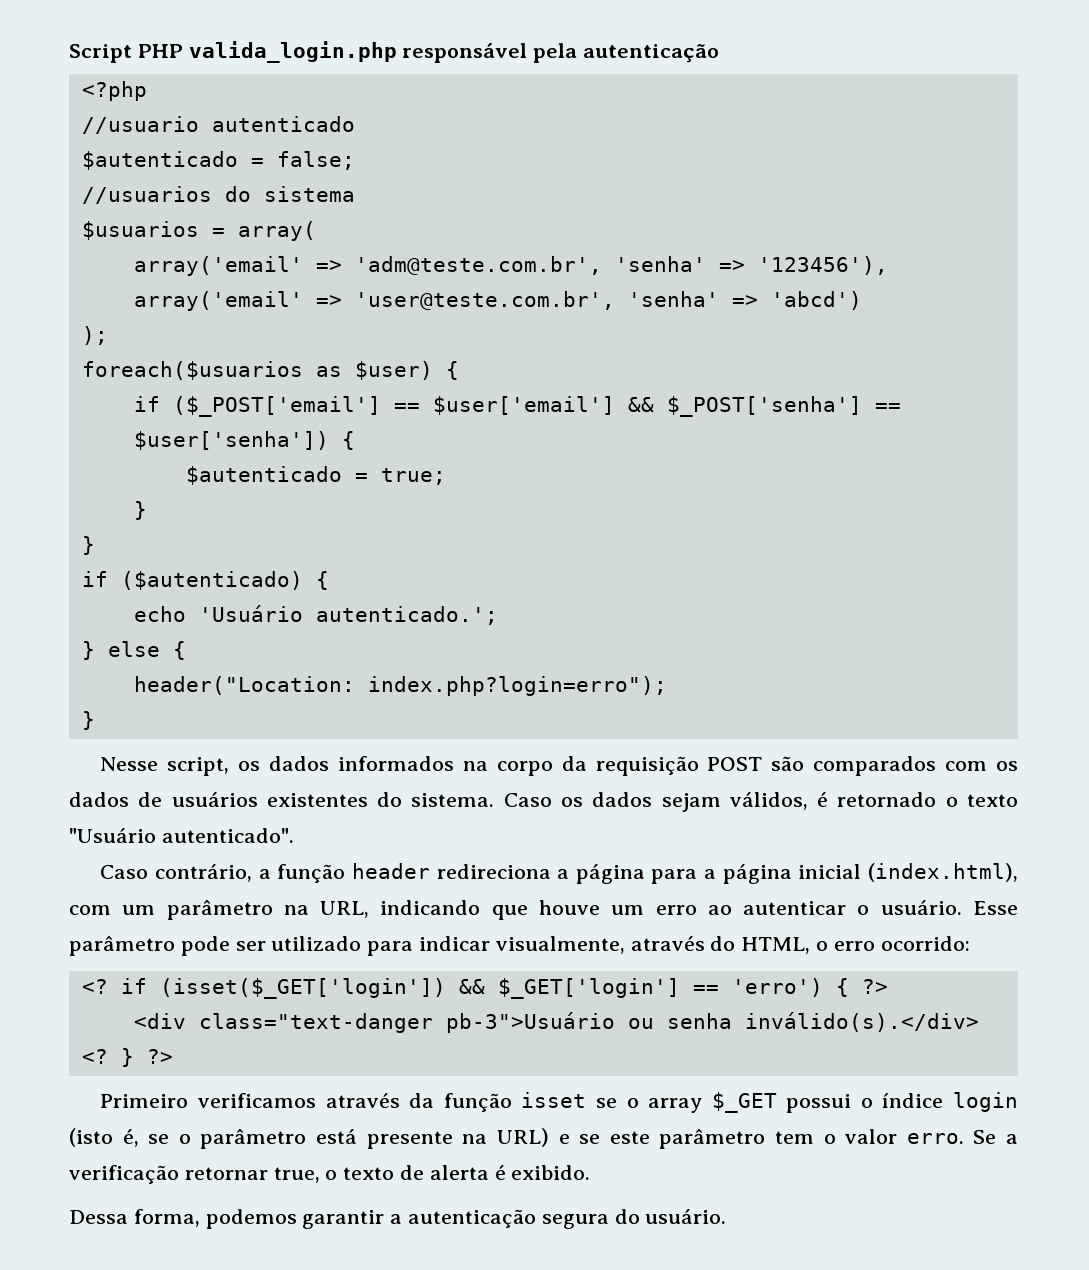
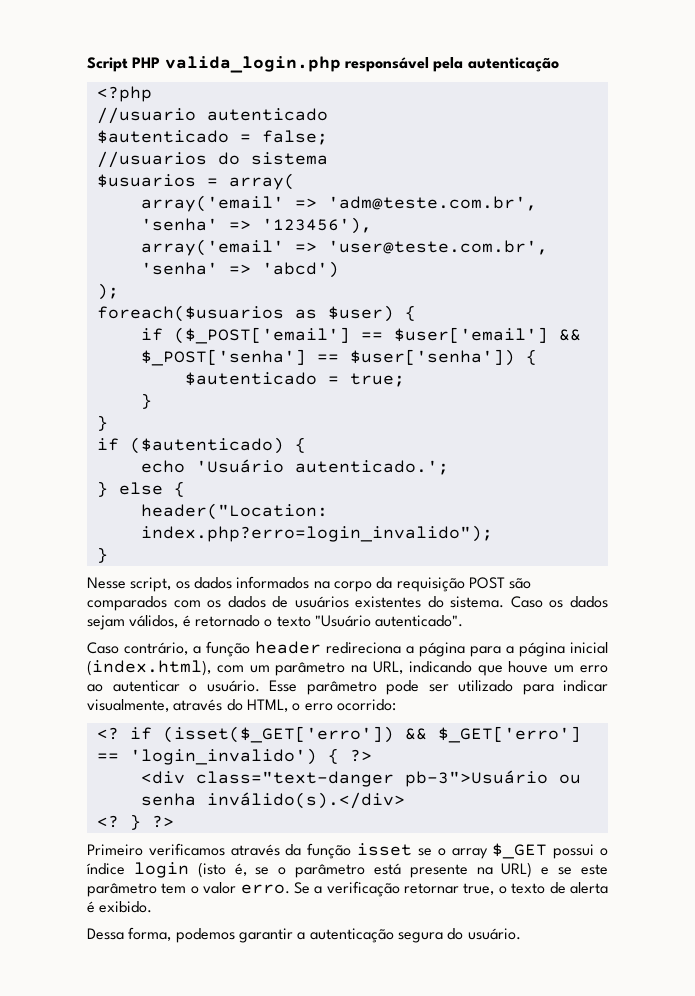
- header("Location: index.php?login=erro");
+ header("Location: index.php?erro=login_invalido");
- <? if (isset($_GET['login']) && $_GET['login'] == 'erro') { ?>
+ <? if (isset($_GET['erro']) && $_GET['erro'] == 'login_invalido') { ?>

